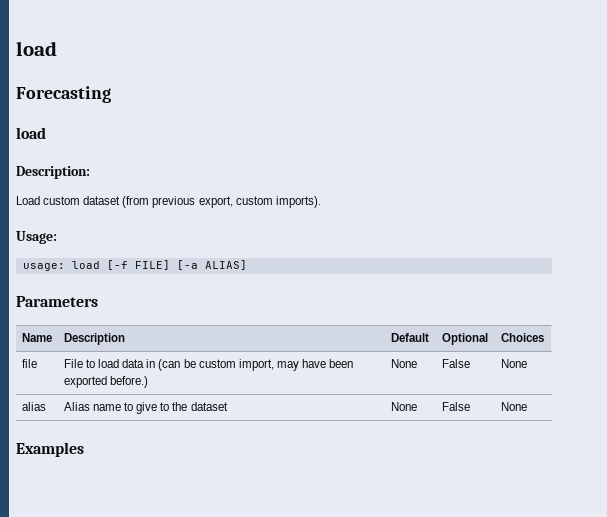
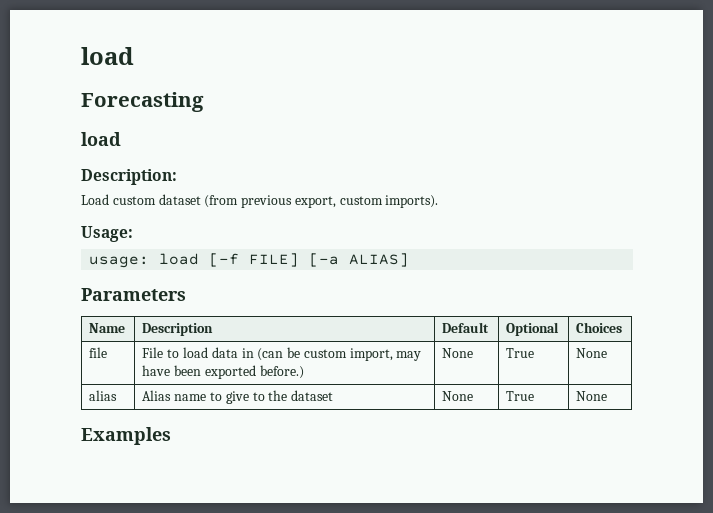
- file | File to load data in (can be custom import, may have been exported before.) | None | False | None
+ file | File to load data in (can be custom import, may have been exported before.) | None | True | None
- alias | Alias name to give to the dataset | None | False | None
+ alias | Alias name to give to the dataset | None | True | None

